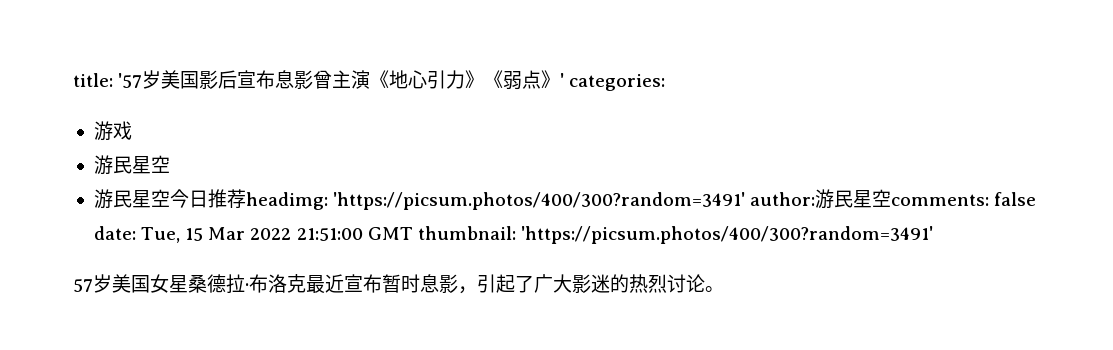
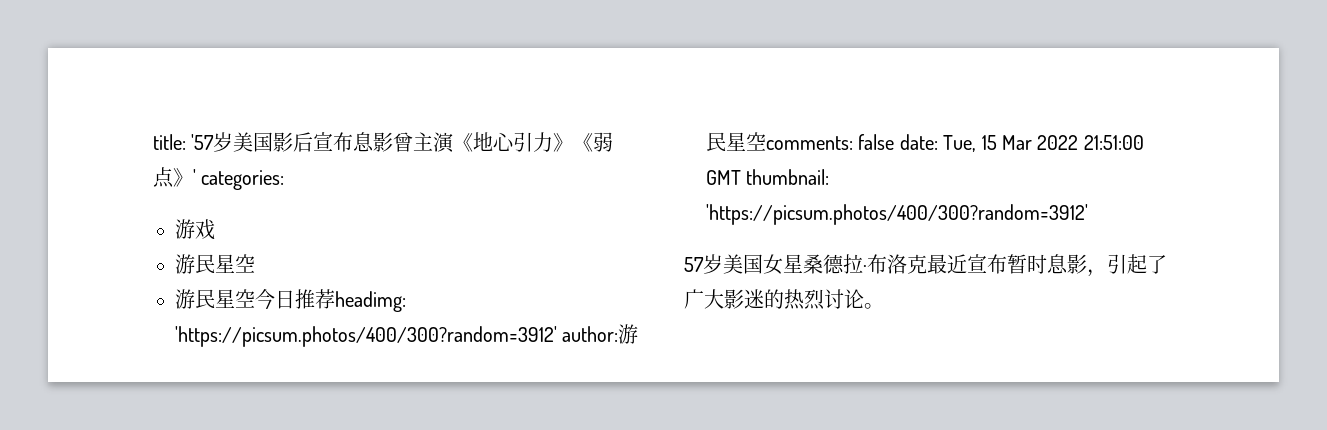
- 游民星空今日推荐headimg: 'https://picsum.photos/400/300?random=3491' author:游民星空comments: false date: Tue, 15 Mar 2022 21:51:00 GMT thumbnail: 'https://picsum.photos/400/300?random=3491'
+ 游民星空今日推荐headimg: 'https://picsum.photos/400/300?random=3912' author:游民星空comments: false date: Tue, 15 Mar 2022 21:51:00 GMT thumbnail: 'https://picsum.photos/400/300?random=3912'

